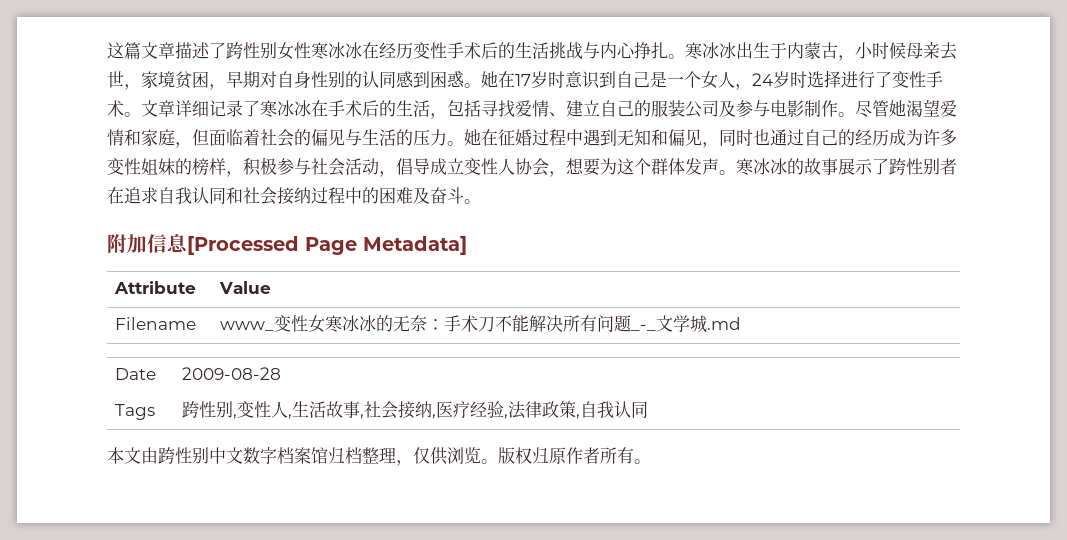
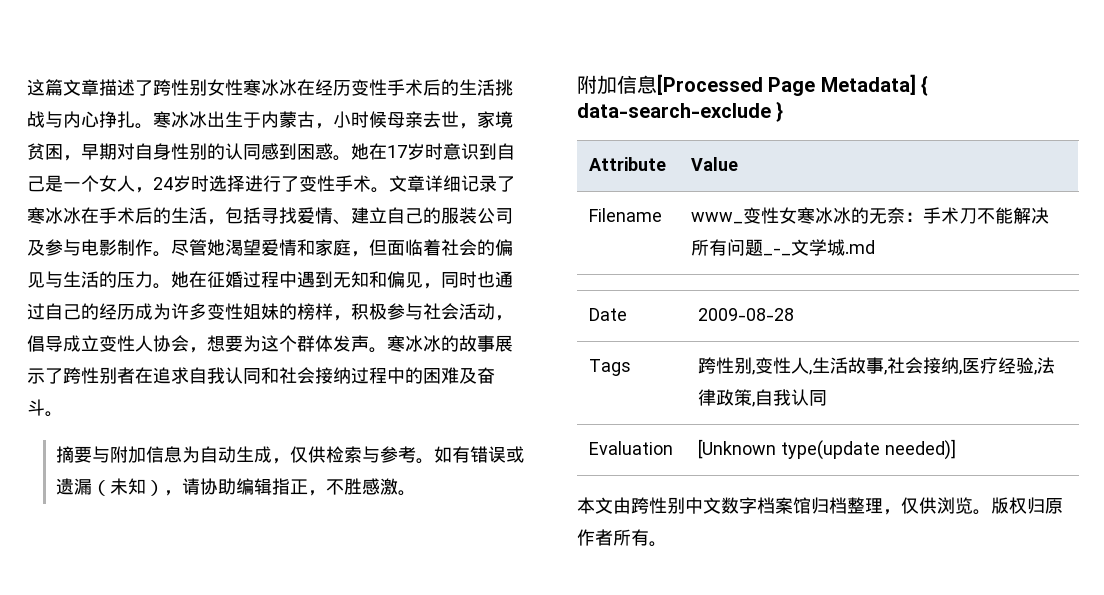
+ 摘要与附加信息为自动生成，仅供检索与参考。如有错误或遗漏（未知），请协助编辑指正，不胜感激。
- 附加信息[Processed Page Metadata]
+ 附加信息[Processed Page Metadata] { data-search-exclude }
+ Evaluation | [Unknown type(update needed)]

